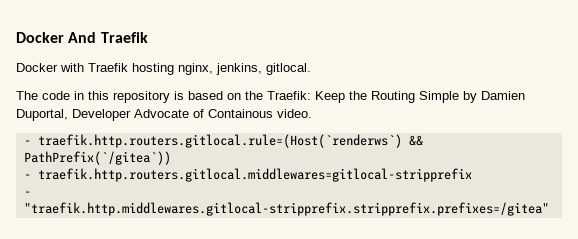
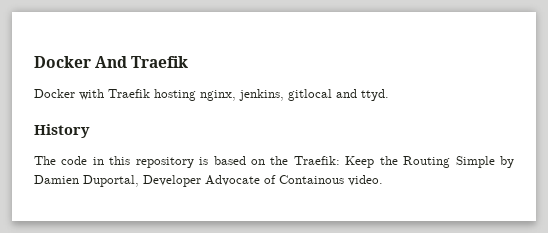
- Docker with Traefik hosting nginx, jenkins, gitlocal.
+ Docker with Traefik hosting nginx, jenkins, gitlocal and ttyd.
+ History
- - traefik.http.routers.gitlocal.rule=(Host(`renderws`) && PathPrefix(`/gitea`))
- - traefik.http.routers.gitlocal.middlewares=gitlocal-stripprefix
- - "traefik.http.middlewares.gitlocal-stripprefix.stripprefix.prefixes=/gitea"

